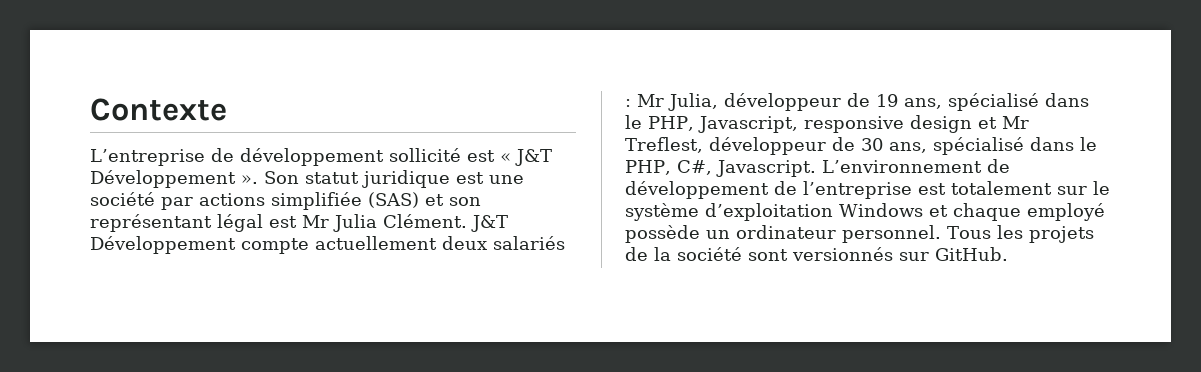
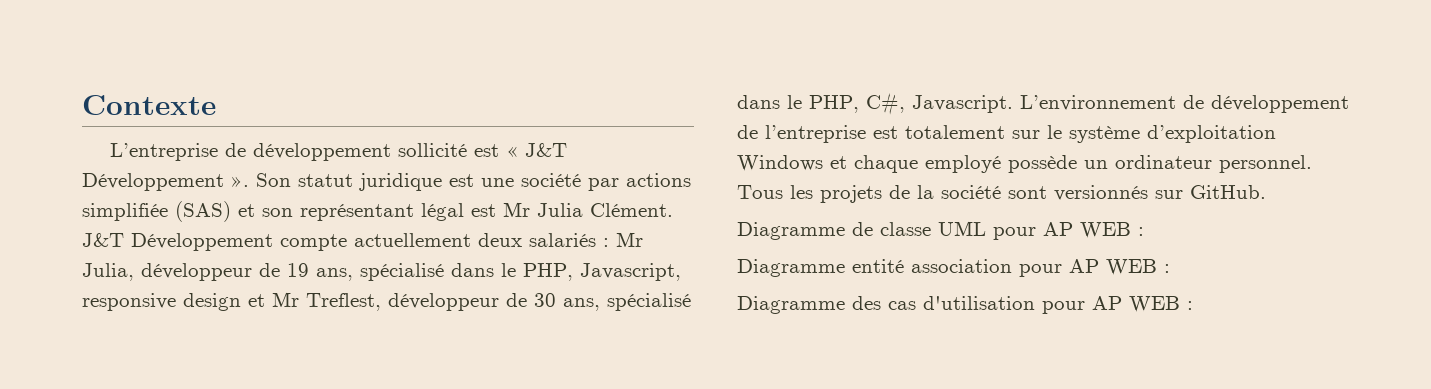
+ Diagramme de classe UML pour AP WEB :
+ Diagramme entité association pour AP WEB :
+ Diagramme des cas d'utilisation pour AP WEB :

